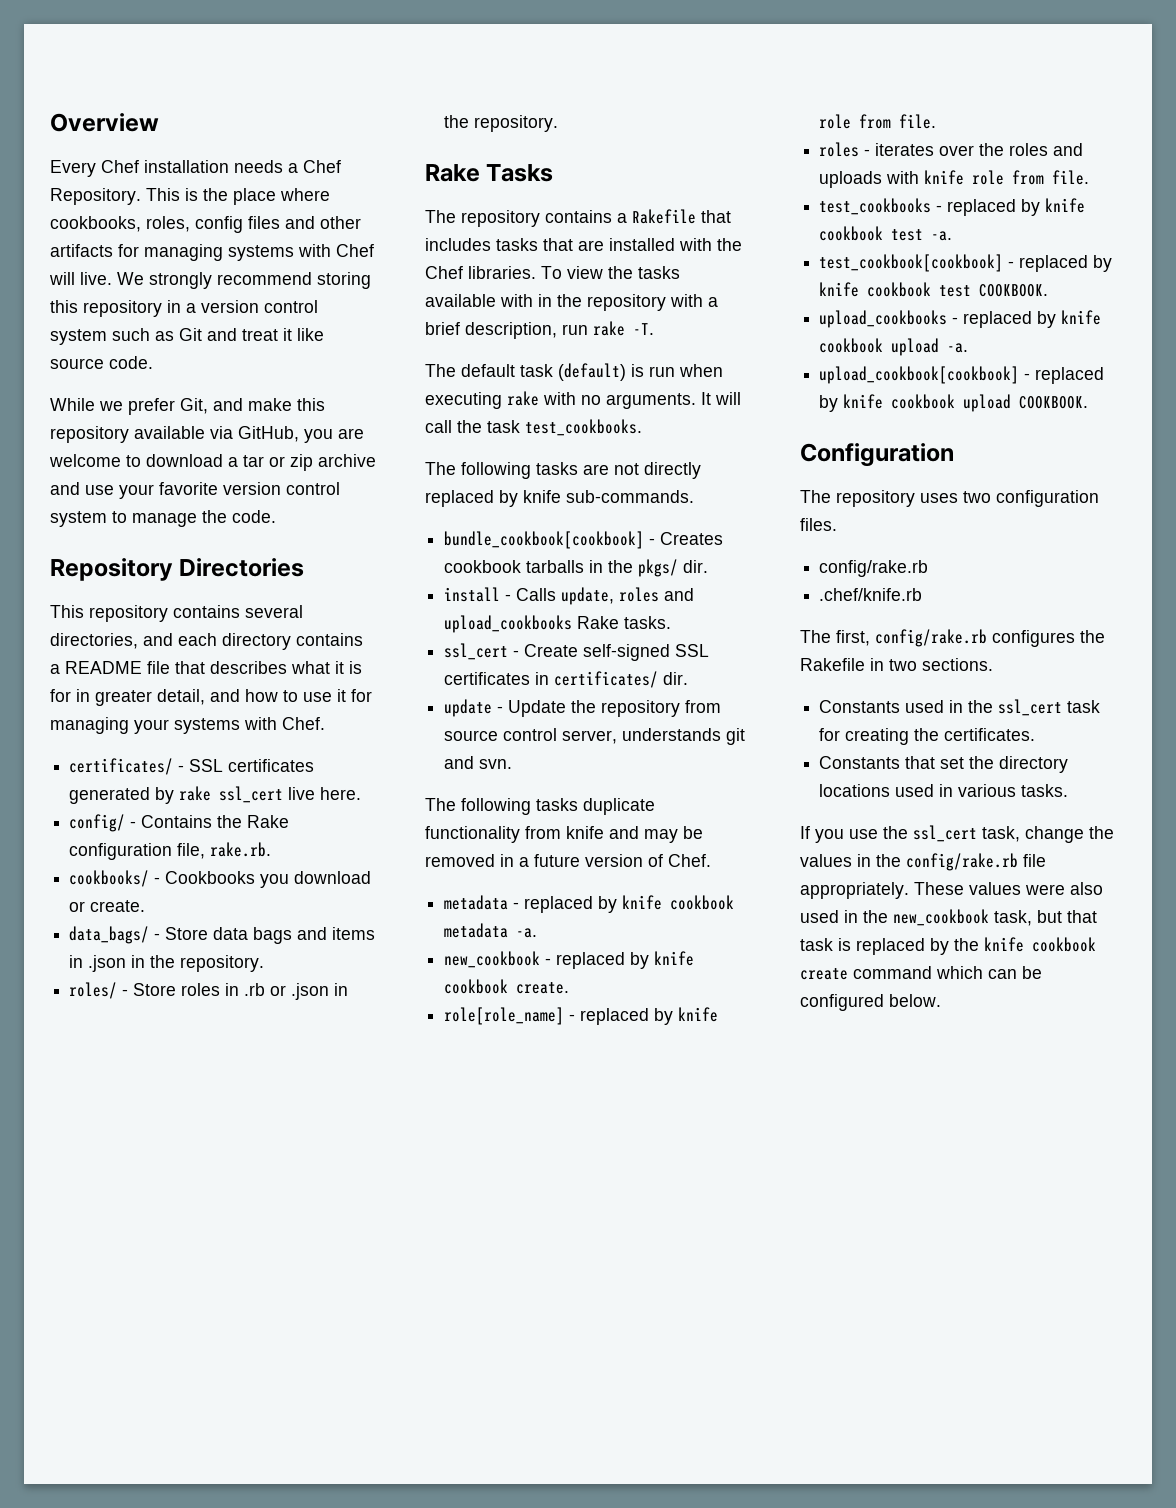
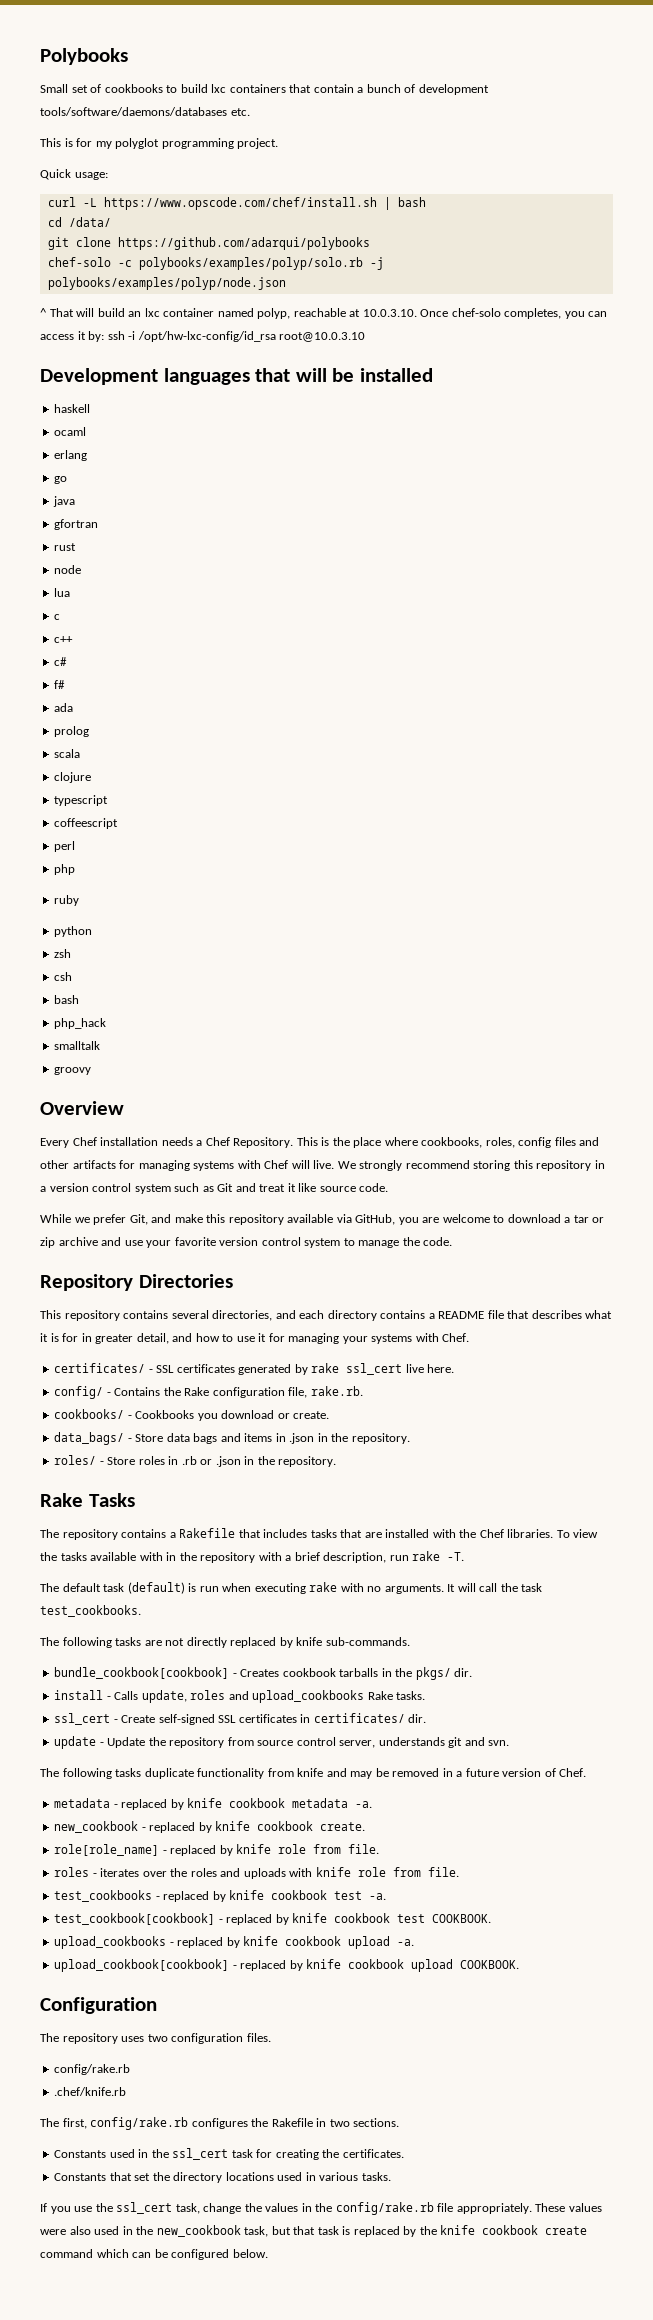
+ Polybooks
+ Small set of cookbooks to build lxc containers that contain a bunch of development tools/software/daemons/databases etc.
+ This is for my polyglot programming project.
+ Quick usage:
+ curl -L https://www.opscode.com/chef/install.sh | bash
+ cd /data/
+ git clone https://github.com/adarqui/polybooks
+ chef-solo -c polybooks/examples/polyp/solo.rb -j polybooks/examples/polyp/node.json
+ ^ That will build an lxc container named polyp, reachable at 10.0.3.10. Once chef-solo completes, you can access it by: ssh -i /opt/hw-lxc-config/id_rsa root@10.0.3.10
+ Development languages that will be installed
+ haskell
+ ocaml
+ erlang
+ go
+ java
+ gfortran
+ rust
+ node
+ lua
+ c
+ c++
+ c#
+ f#
+ ada
+ prolog
+ scala
+ clojure
+ typescript
+ coffeescript
+ perl
+ php
+ ruby
+ python
+ zsh
+ csh
+ bash
+ php_hack
+ smalltalk
+ groovy

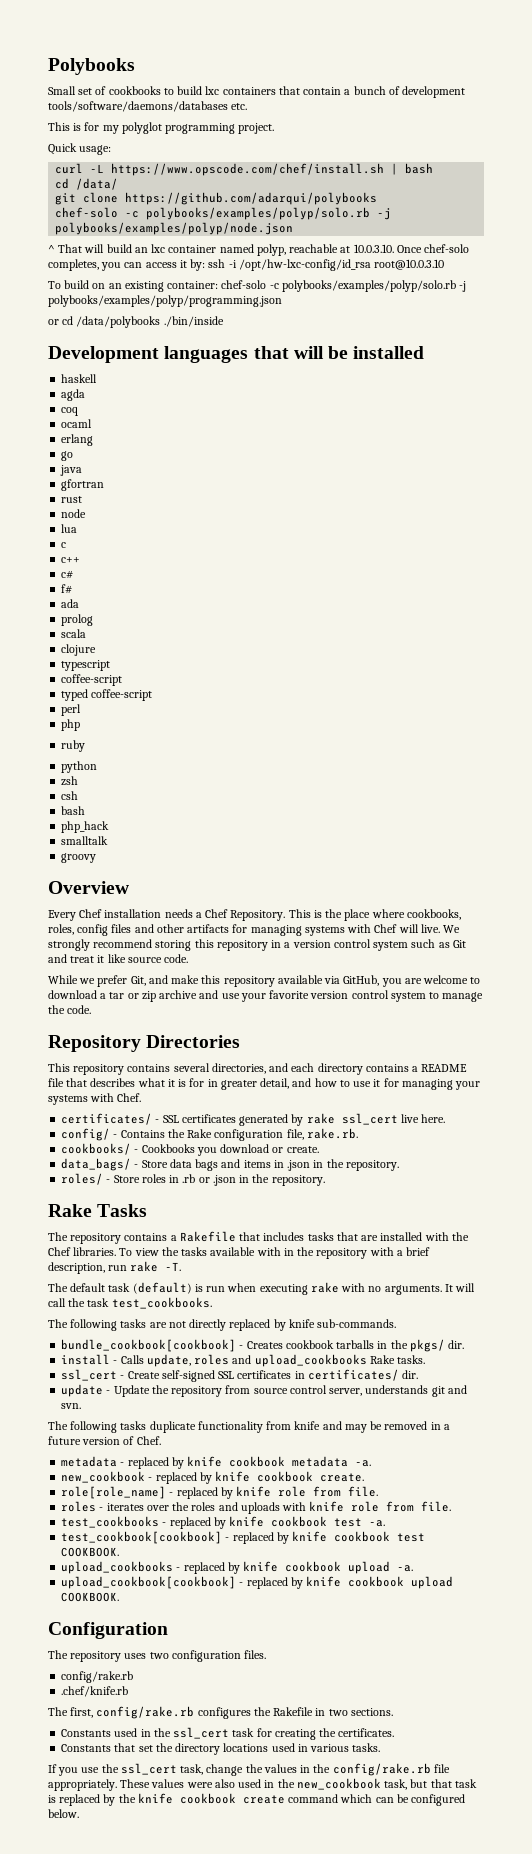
+ To build on an existing container: chef-solo -c polybooks/examples/polyp/solo.rb -j polybooks/examples/polyp/programming.json
+ or cd /data/polybooks ./bin/inside
+ agda
+ coq
  typescript
- coffeescript
+ coffee-script
+ typed coffee-script

